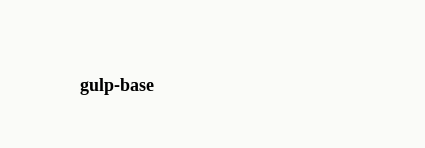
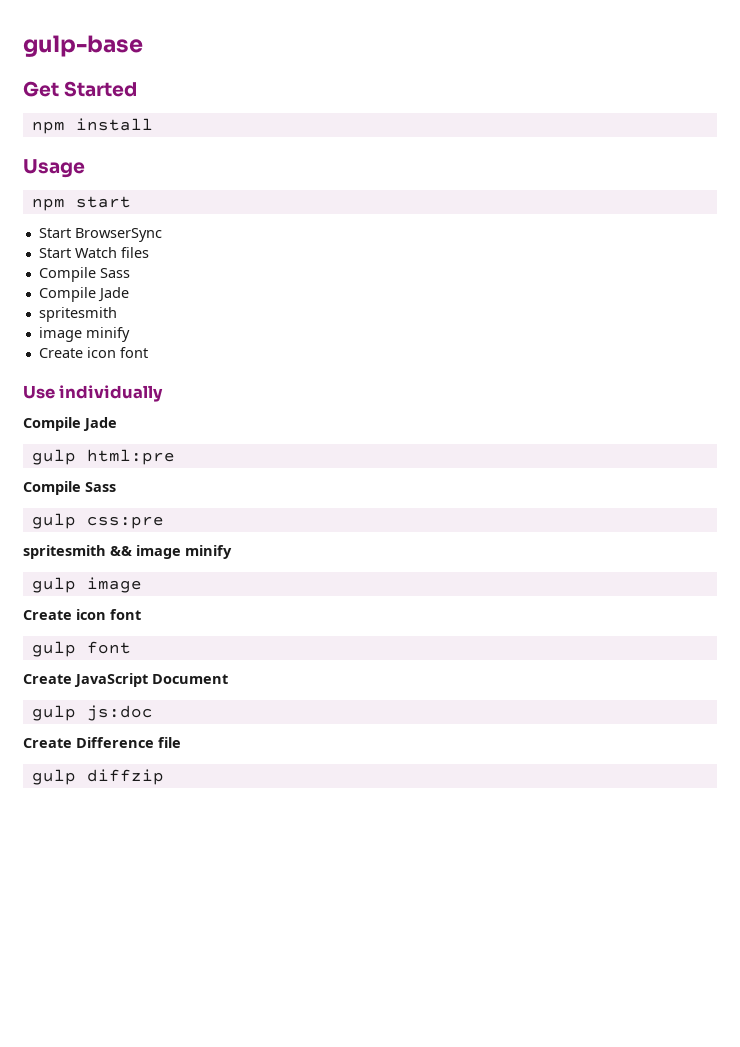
+ Get Started
+ npm install
+ Usage
+ npm start
+ Start BrowserSync
+ Start Watch files
+ Compile Sass
+ Compile Jade
+ spritesmith
+ image minify
+ Create icon font
+ Use individually
+ Compile Jade
+ gulp html:pre
+ Compile Sass
+ gulp css:pre
+ spritesmith && image minify
+ gulp image
+ Create icon font
+ gulp font
+ Create JavaScript Document
+ gulp js:doc
+ Create Difference file
+ gulp diffzip

